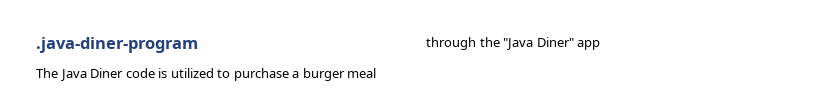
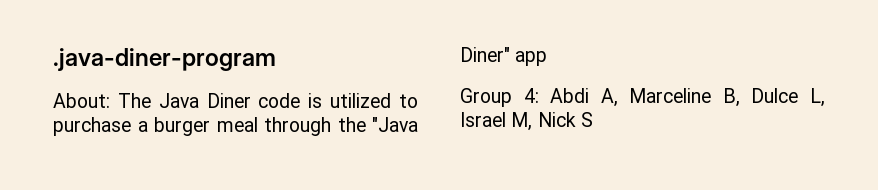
- The Java Diner code is utilized to purchase a burger meal through the "Java Diner" app
+ About: The Java Diner code is utilized to purchase a burger meal through the "Java Diner" app
+ Group 4: Abdi A, Marceline B, Dulce L, Israel M, Nick S

